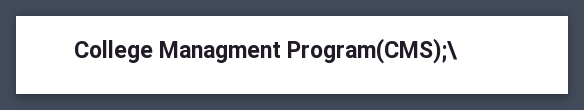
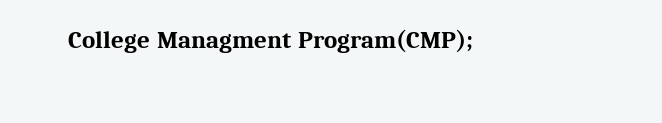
- College Managment Program(CMS);\
+ College Managment Program(CMP);

